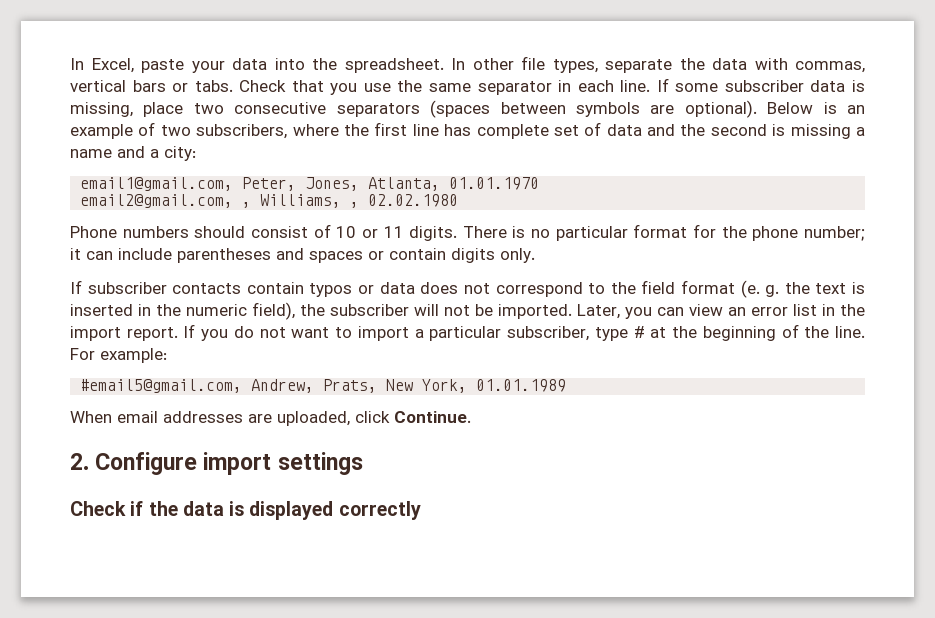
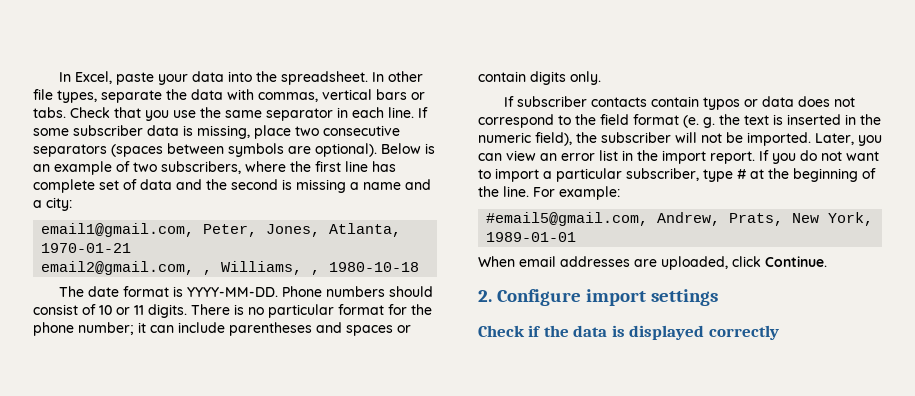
- email1@gmail.com, Peter, Jones, Atlanta, 01.01.1970
+ email1@gmail.com, Peter, Jones, Atlanta, 1970-01-21
- email2@gmail.com, , Williams, , 02.02.1980
- Phone numbers should consist of 10 or 11 digits.
+ email2@gmail.com, , Williams, , 1980-10-18
+ The date format is YYYY-MM-DD. Phone numbers should consist of 10 or 11 digits.
- #email5@gmail.com, Andrew, Prats, New York, 01.01.1989
+ #email5@gmail.com, Andrew, Prats, New York, 1989-01-01

